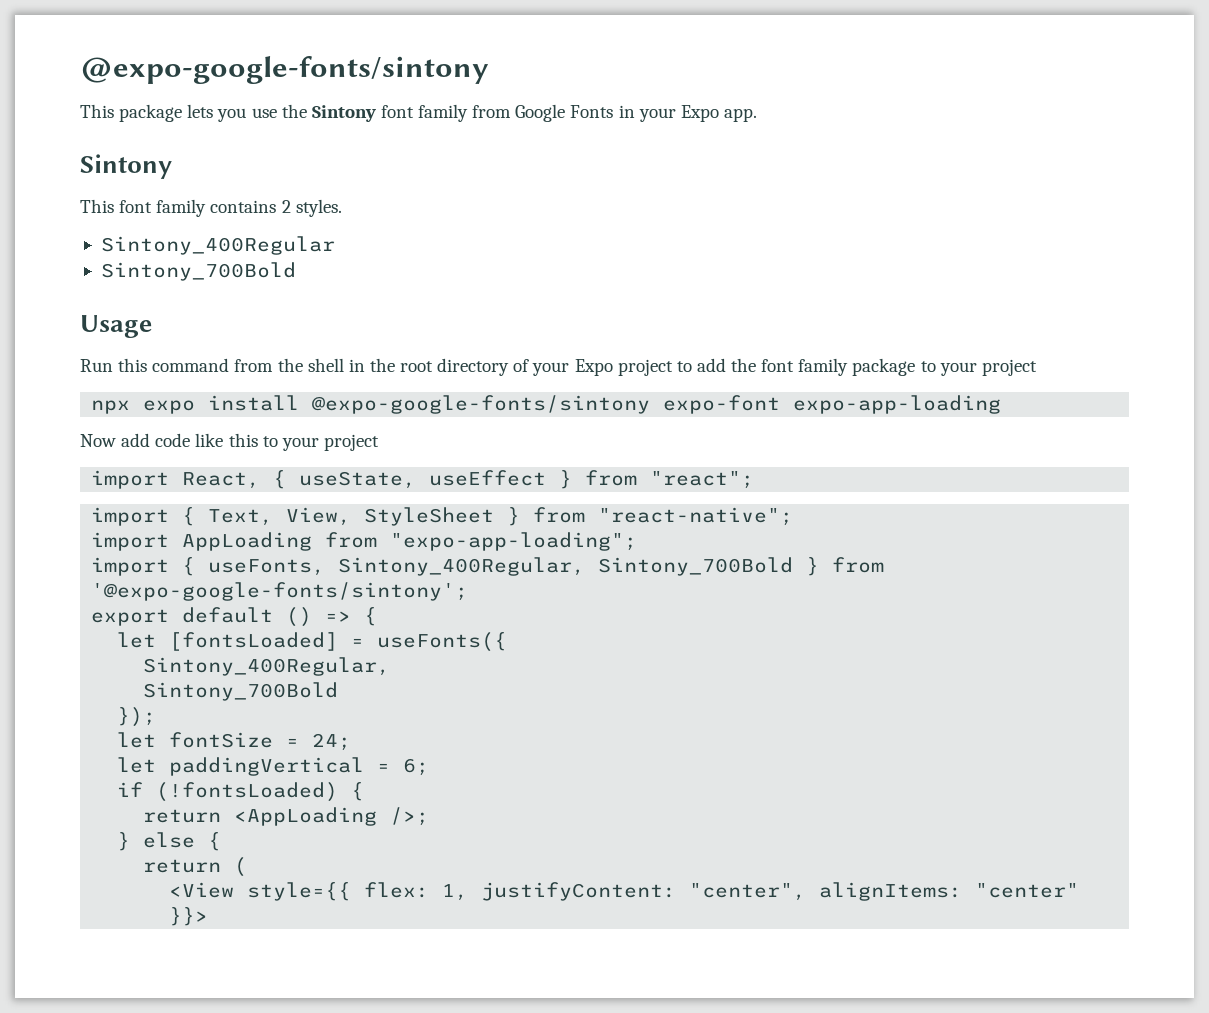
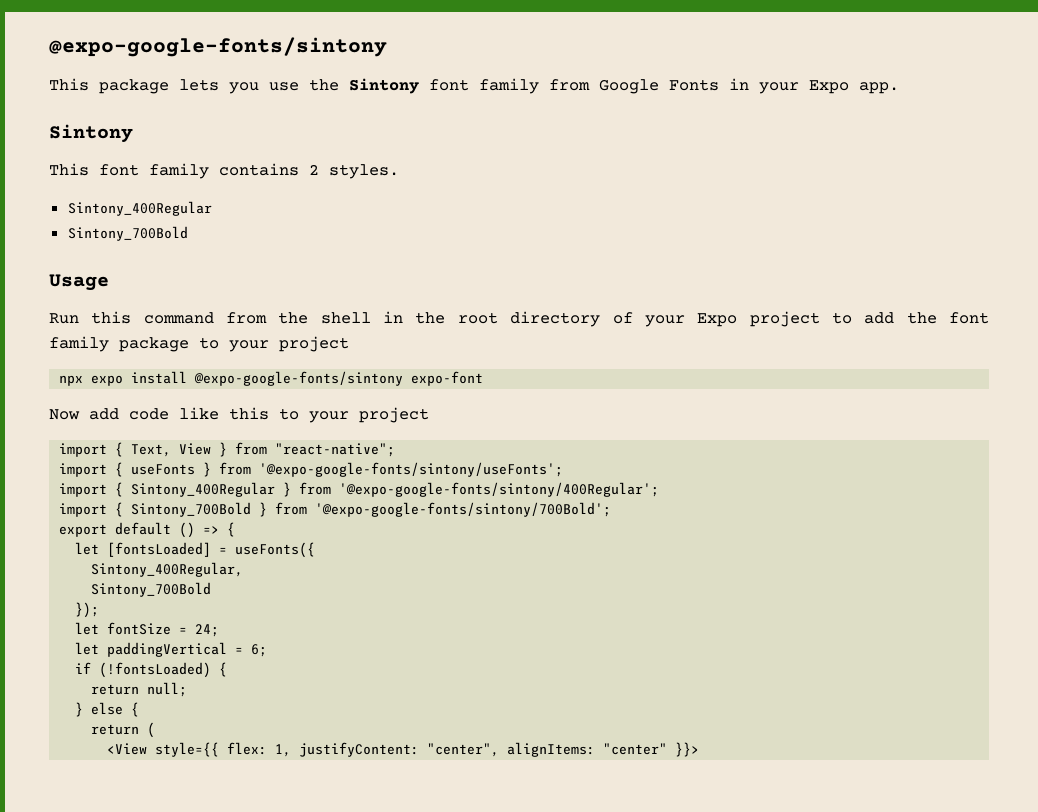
- npx expo install @expo-google-fonts/sintony expo-font expo-app-loading
+ npx expo install @expo-google-fonts/sintony expo-font
- import React, { useState, useEffect } from "react";
- import { Text, View, StyleSheet } from "react-native";
+ import { Text, View } from "react-native";
- import AppLoading from "expo-app-loading";
- import { useFonts, Sintony_400Regular, Sintony_700Bold } from '@expo-google-fonts/sintony';
+ import { useFonts } from '@expo-google-fonts/sintony/useFonts';
+ import { Sintony_400Regular } from '@expo-google-fonts/sintony/400Regular';
+ import { Sintony_700Bold } from '@expo-google-fonts/sintony/700Bold';
- return <AppLoading />;
+ return null;

